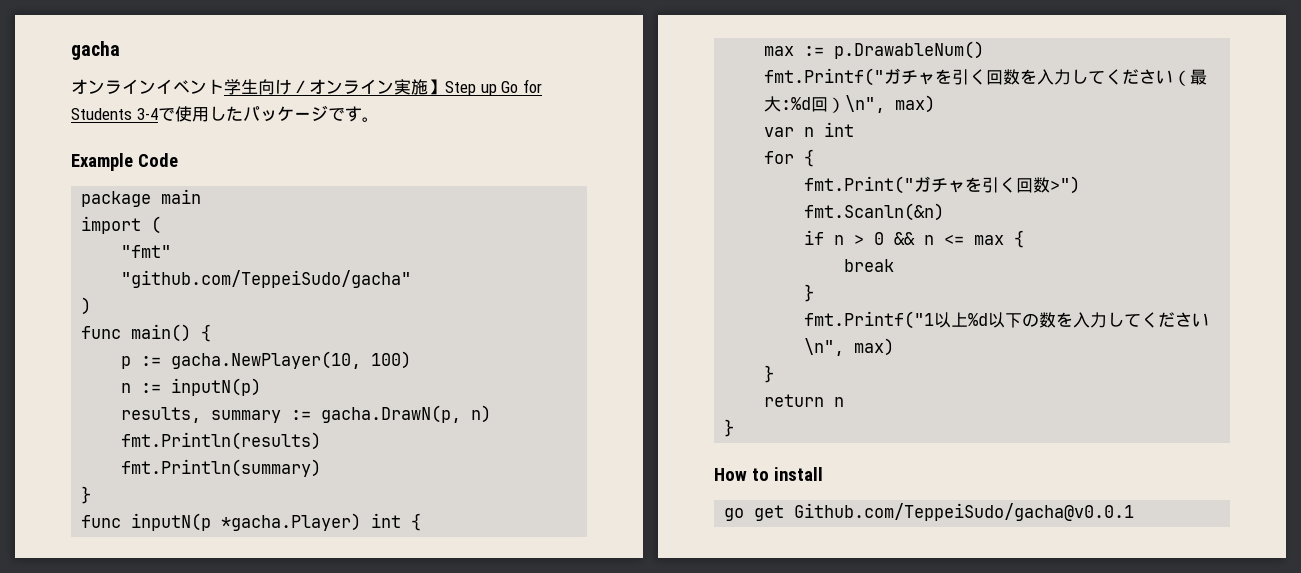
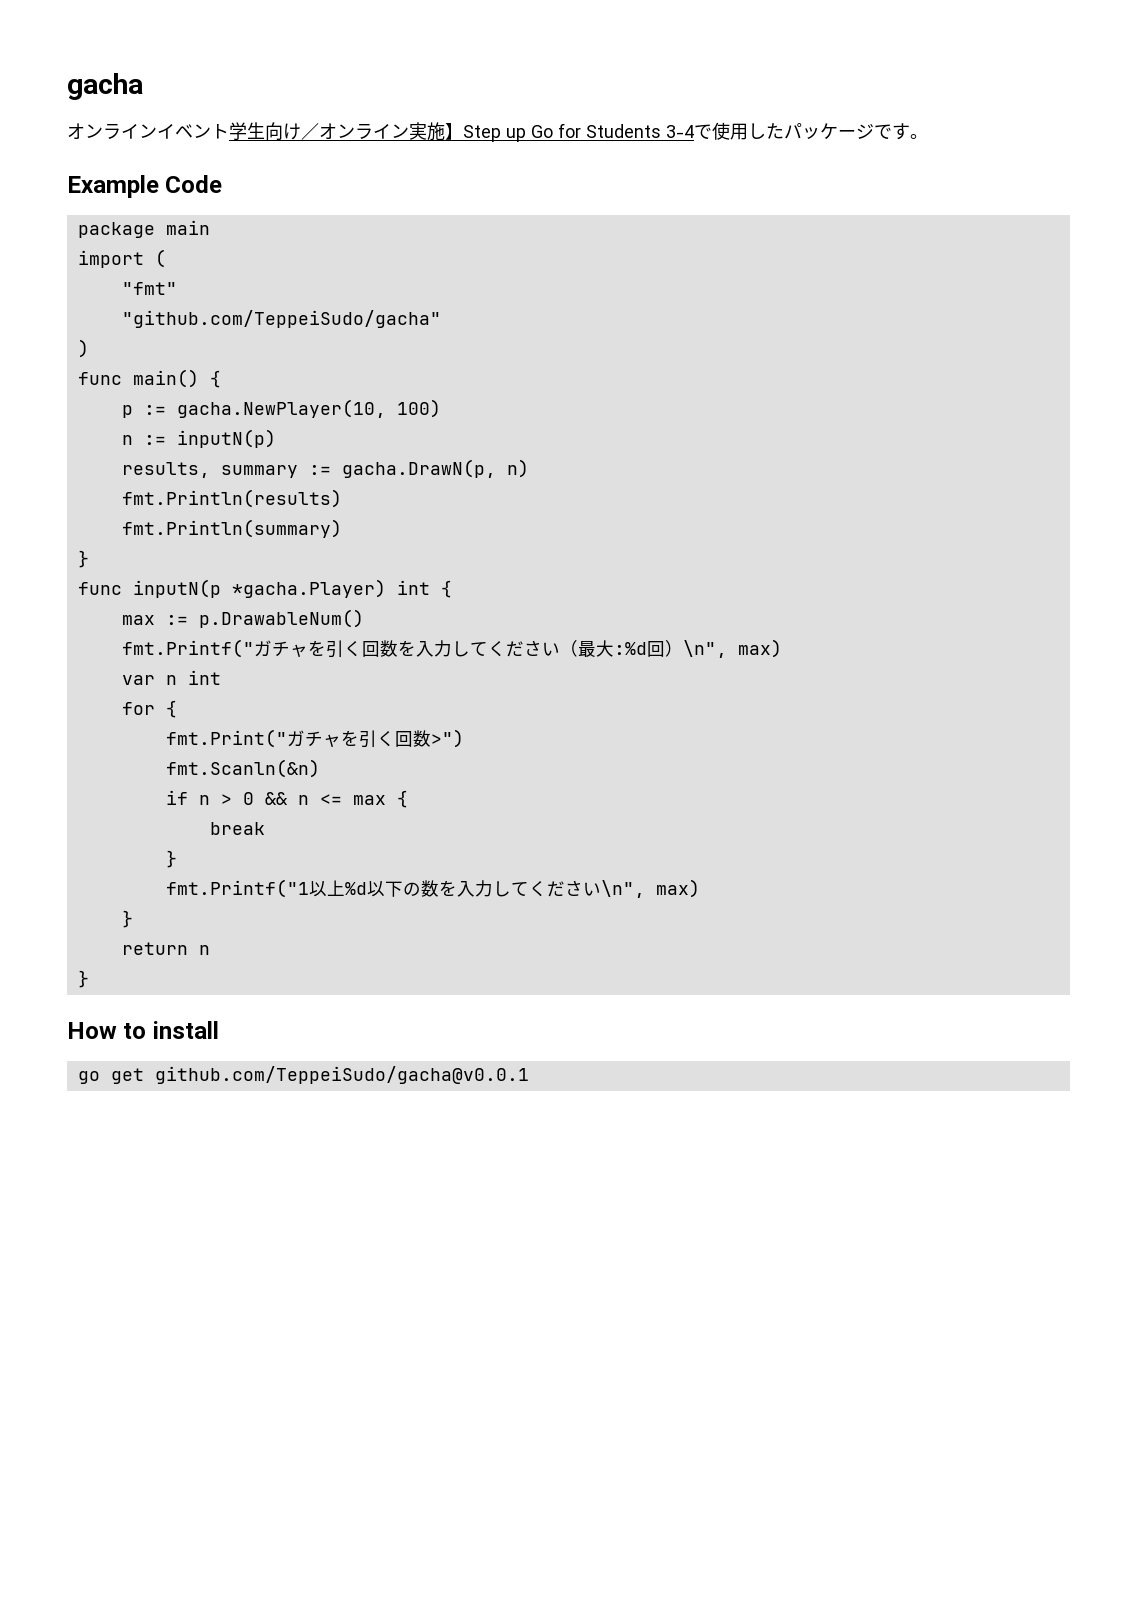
- go get Github.com/TeppeiSudo/gacha@v0.0.1
+ go get github.com/TeppeiSudo/gacha@v0.0.1

